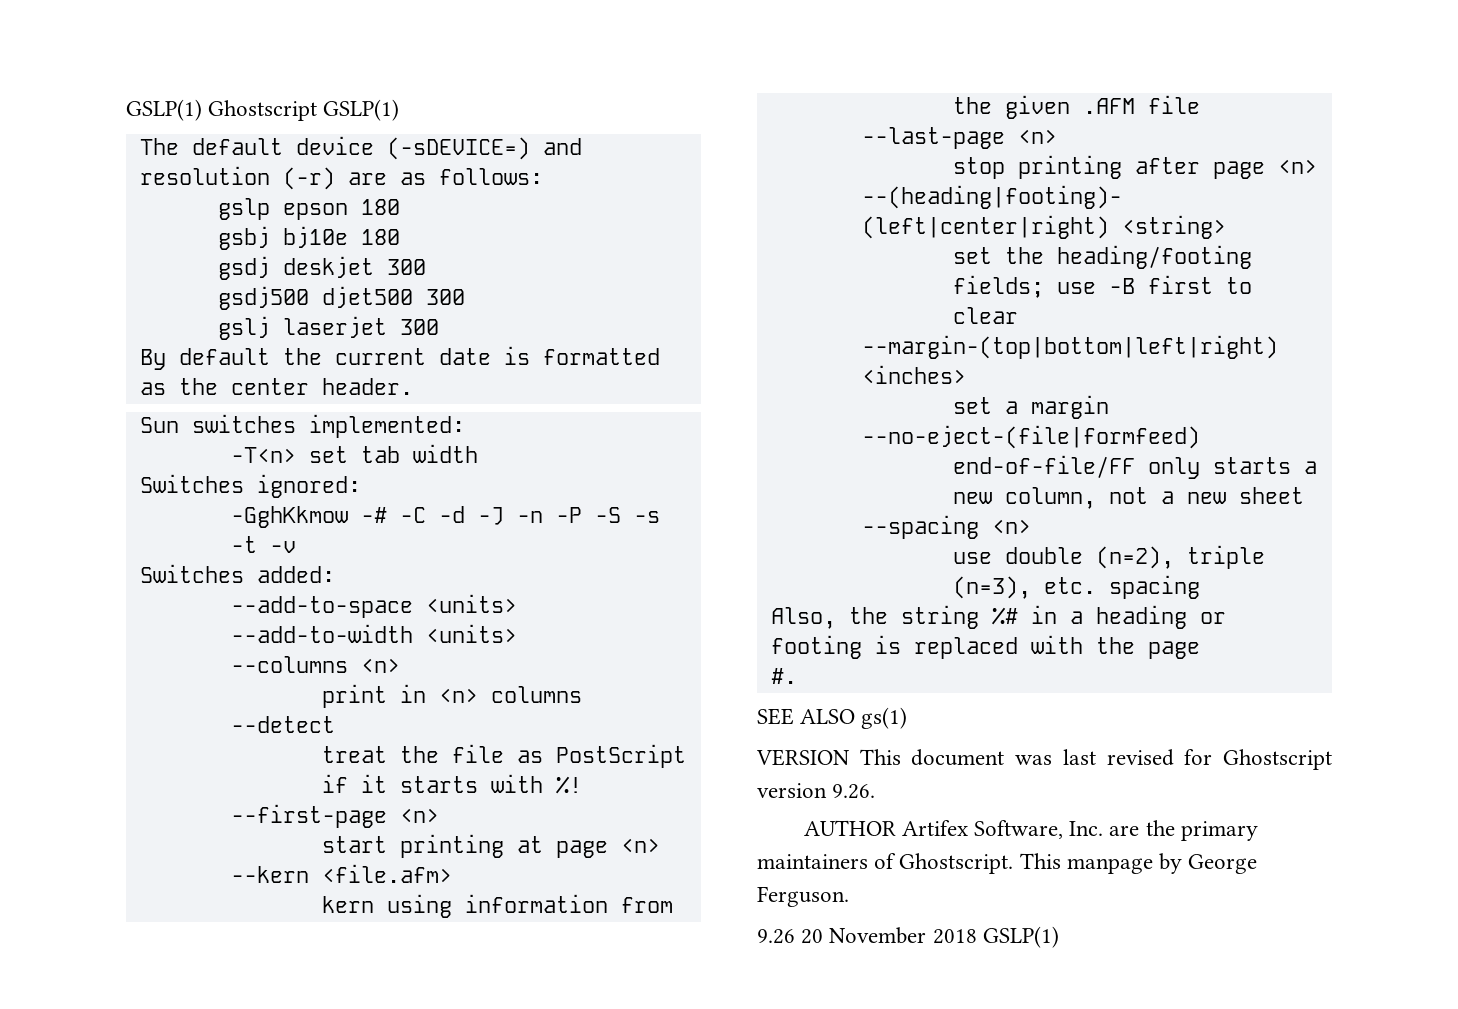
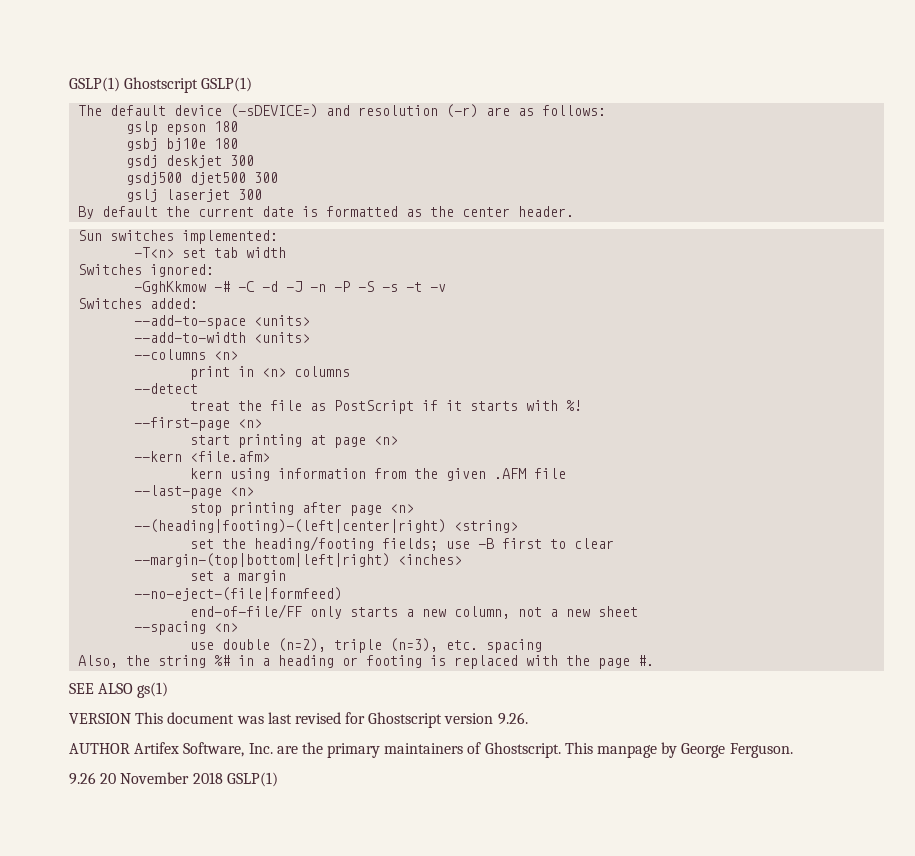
- Also, the string %# in a heading or footing is replaced with the page
- #.
+ Also, the string %# in a heading or footing is replaced with the page #.

